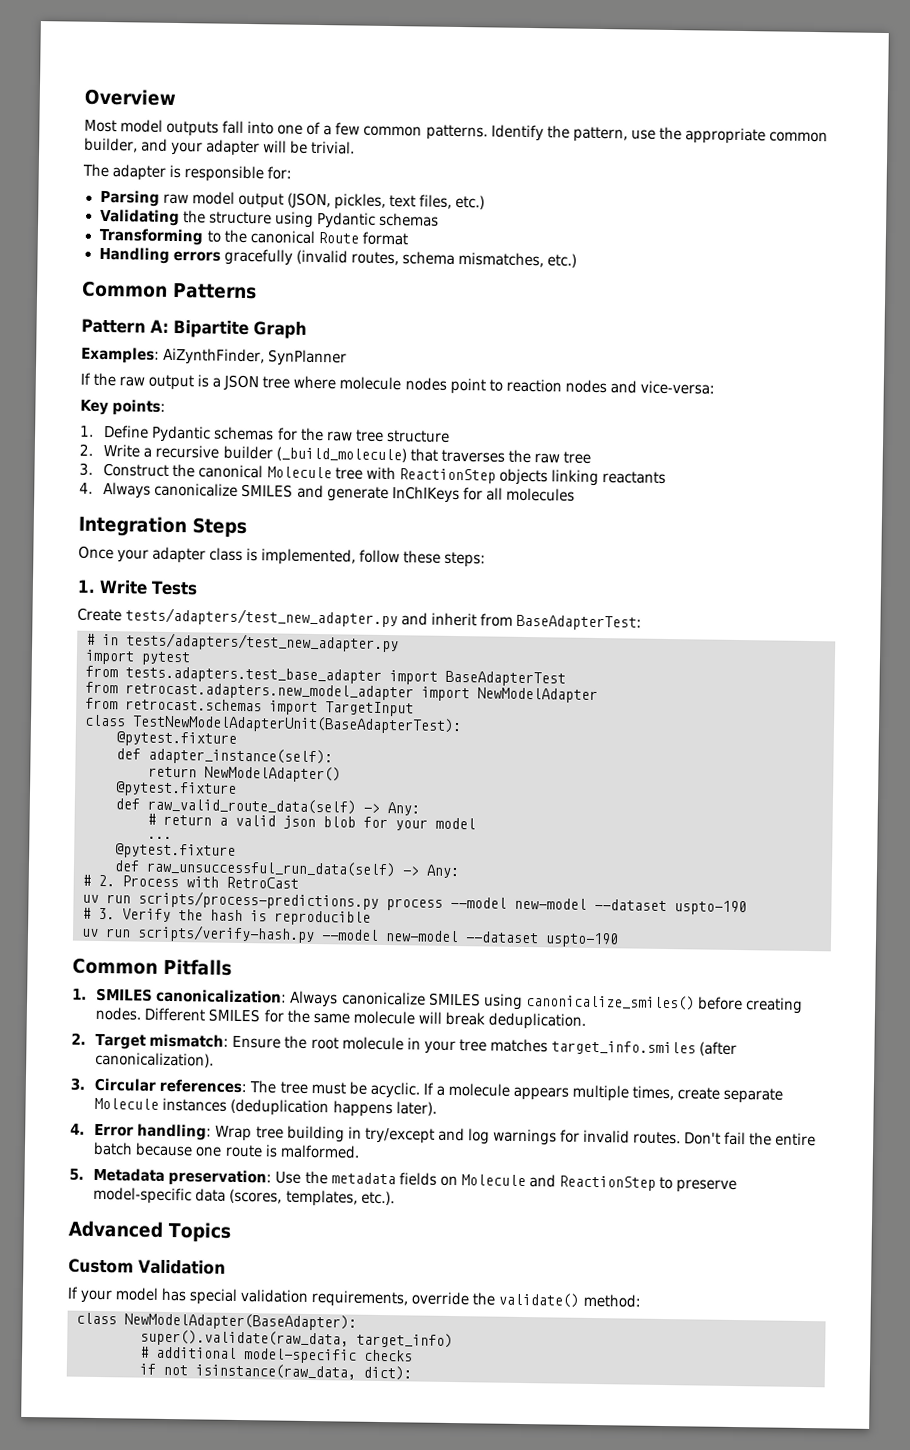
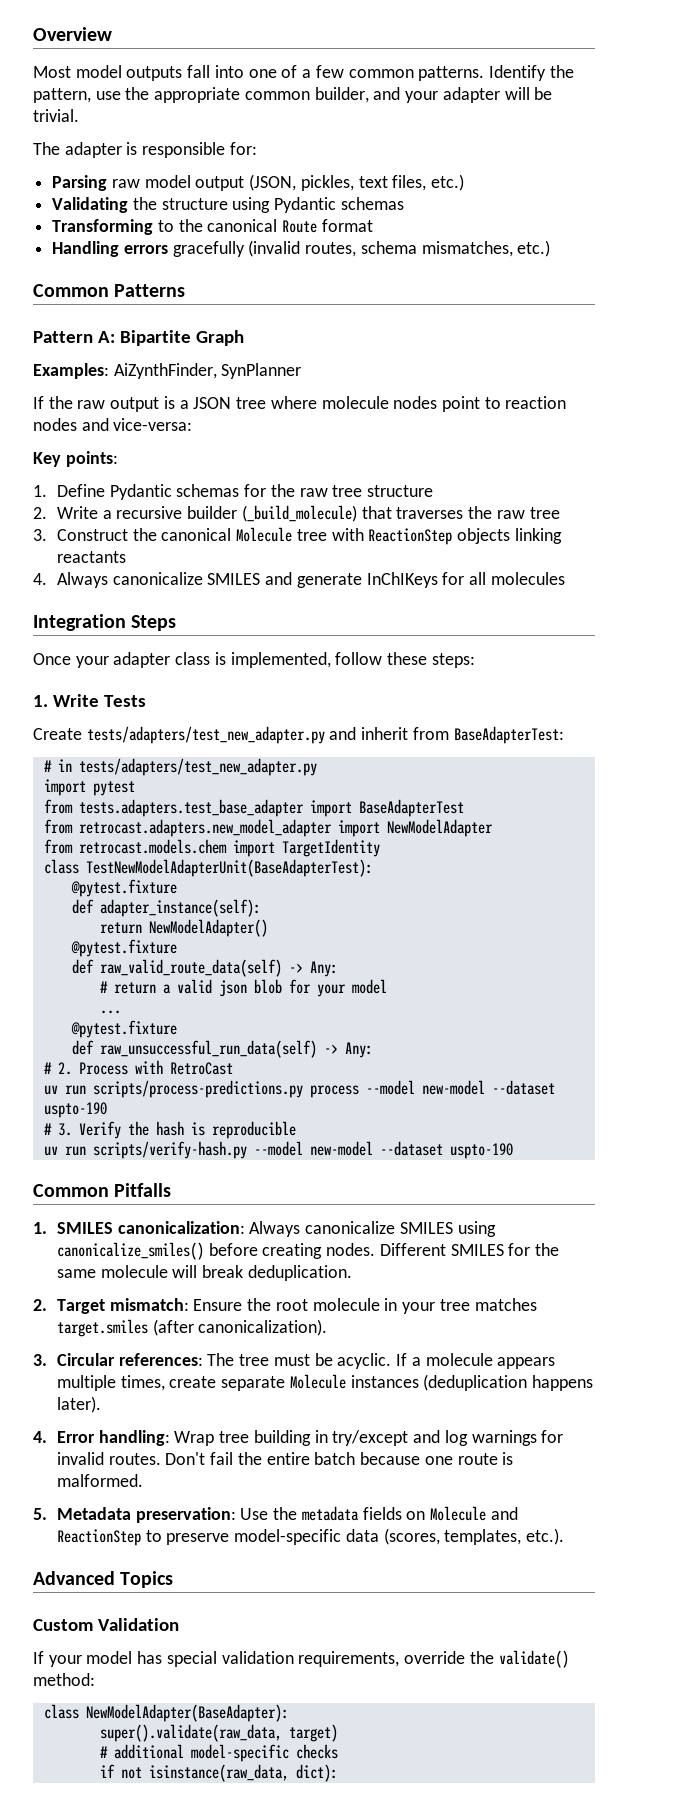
- from retrocast.schemas import TargetInput
+ from retrocast.models.chem import TargetIdentity
- 2. Target mismatch: Ensure the root molecule in your tree matches target_info.smiles (after canonicalization).
+ 2. Target mismatch: Ensure the root molecule in your tree matches target.smiles (after canonicalization).
- super().validate(raw_data, target_info)
+ super().validate(raw_data, target)

